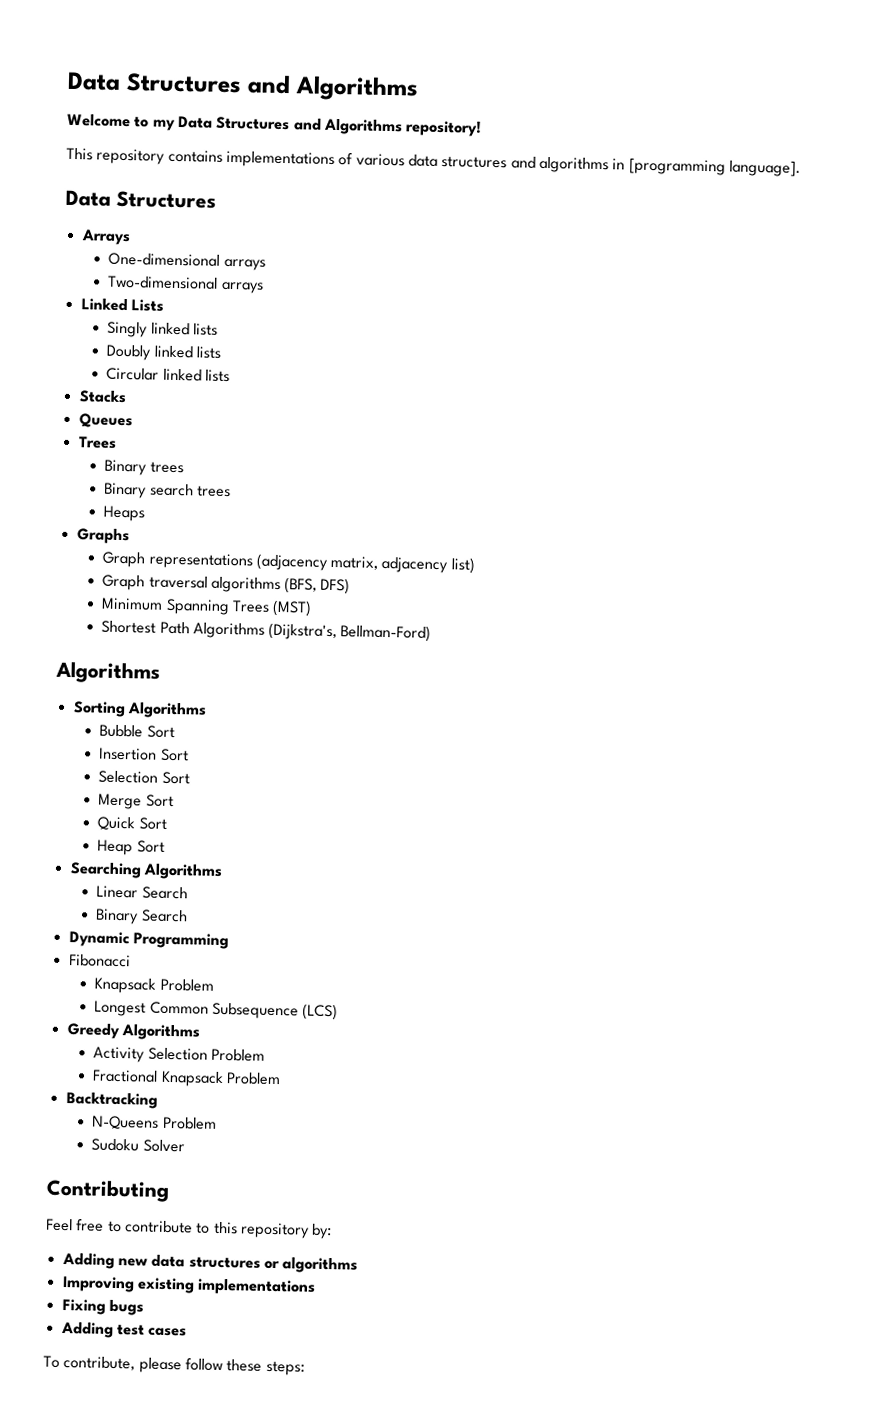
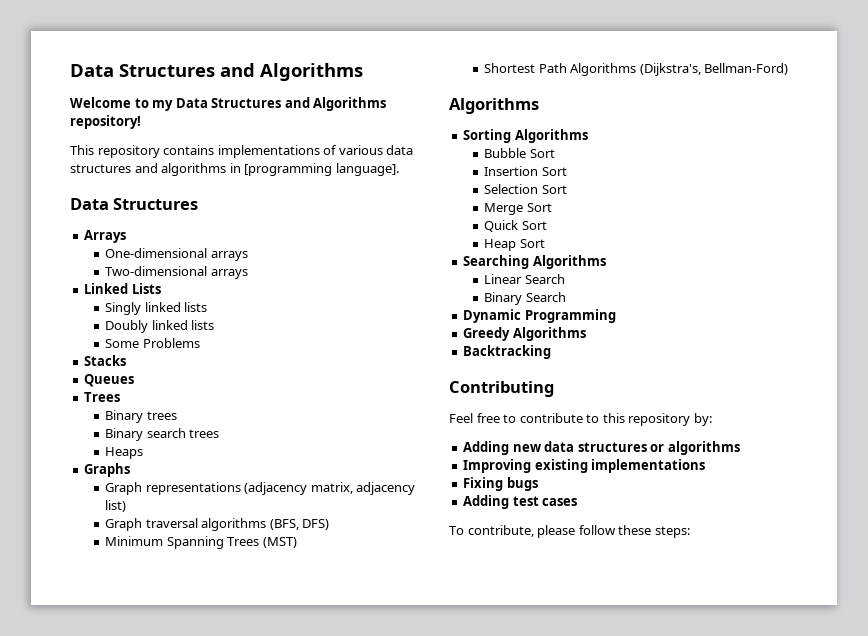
- Circular linked lists
+ Some Problems
- Fibonacci
- Knapsack Problem
- Longest Common Subsequence (LCS)
  Greedy Algorithms
- Activity Selection Problem
- Fractional Knapsack Problem
  Backtracking
- N-Queens Problem
- Sudoku Solver

